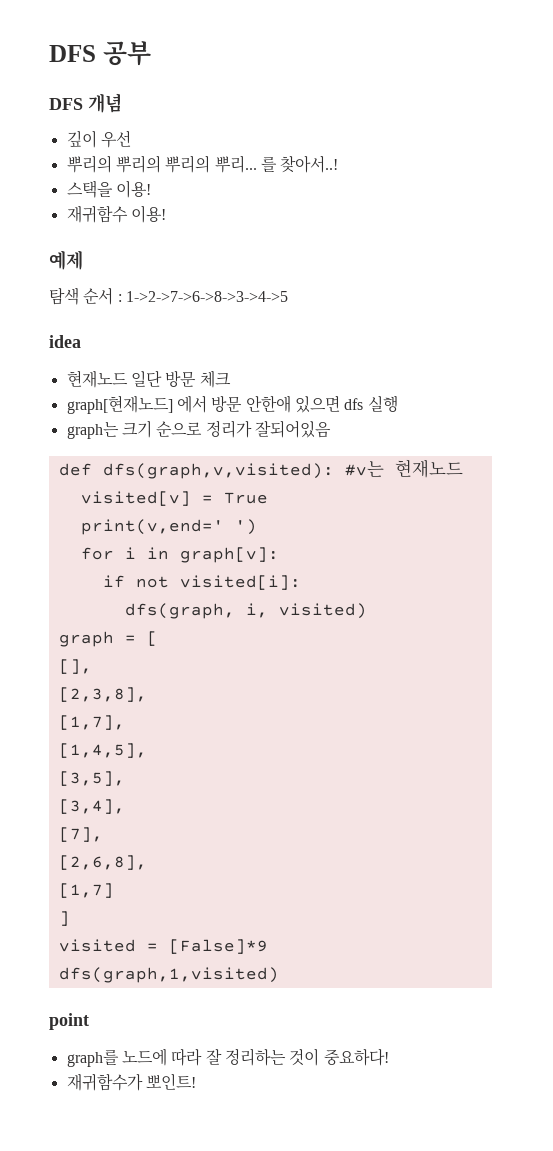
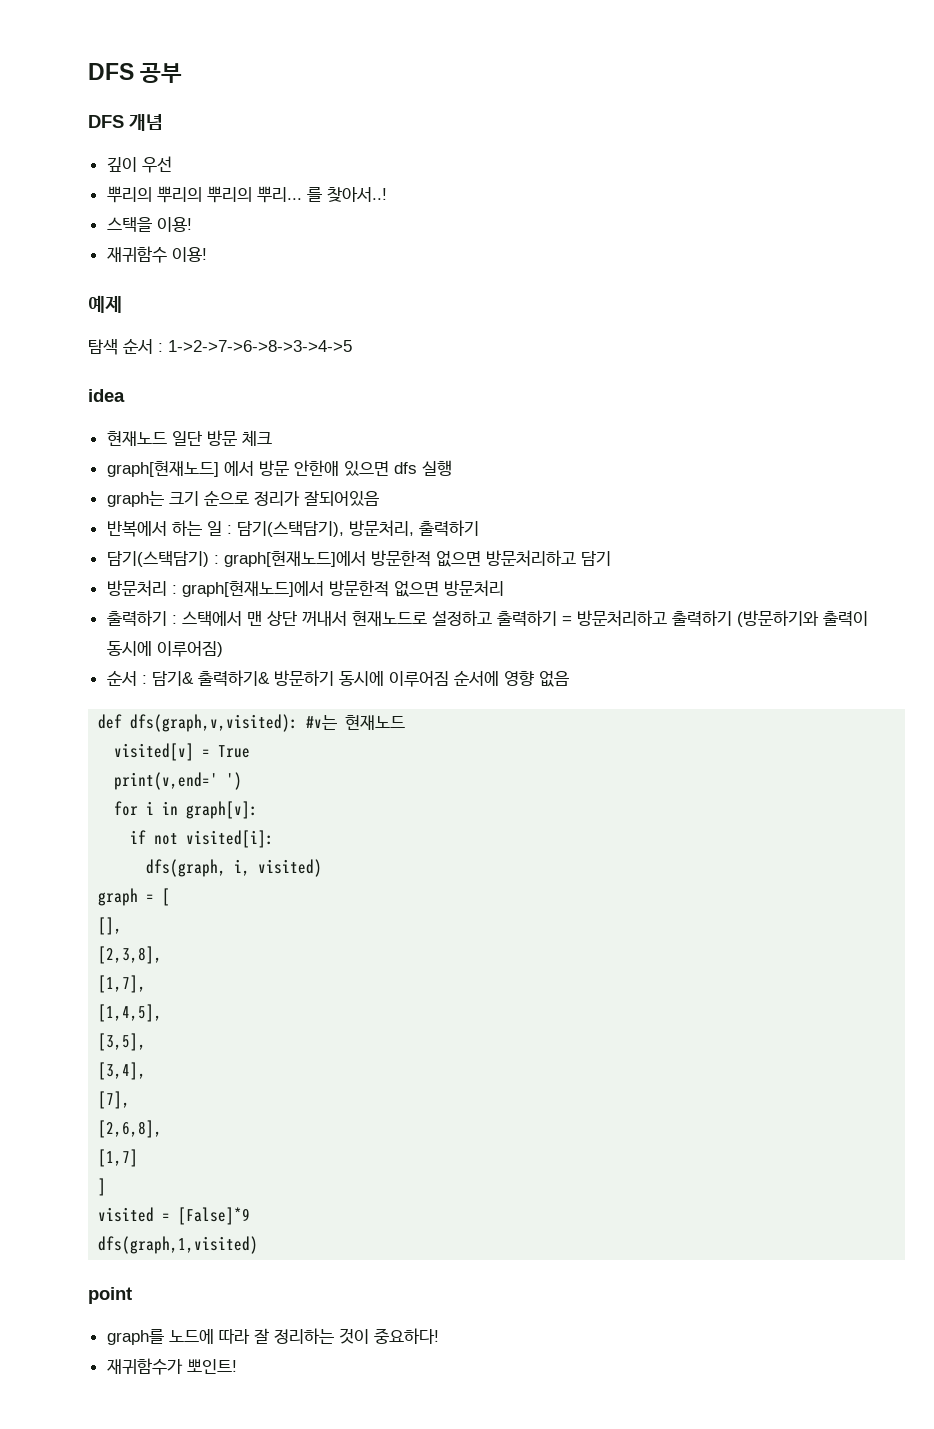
+ 반복에서 하는 일 : 담기(스택담기), 방문처리, 출력하기
+ 담기(스택담기) : graph[현재노드]에서 방문한적 없으면 방문처리하고 담기
+ 방문처리 : graph[현재노드]에서 방문한적 없으면 방문처리
+ 출력하기 : 스택에서 맨 상단 꺼내서 현재노드로 설정하고 출력하기 = 방문처리하고 출력하기 (방문하기와 출력이 동시에 이루어짐)
+ 순서 : 담기& 출력하기& 방문하기 동시에 이루어짐 순서에 영향 없음

